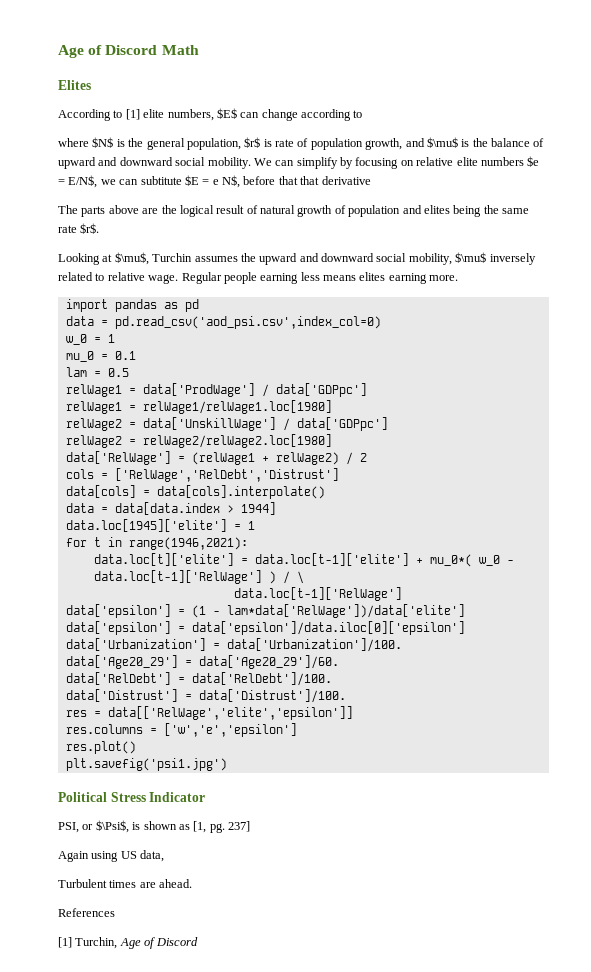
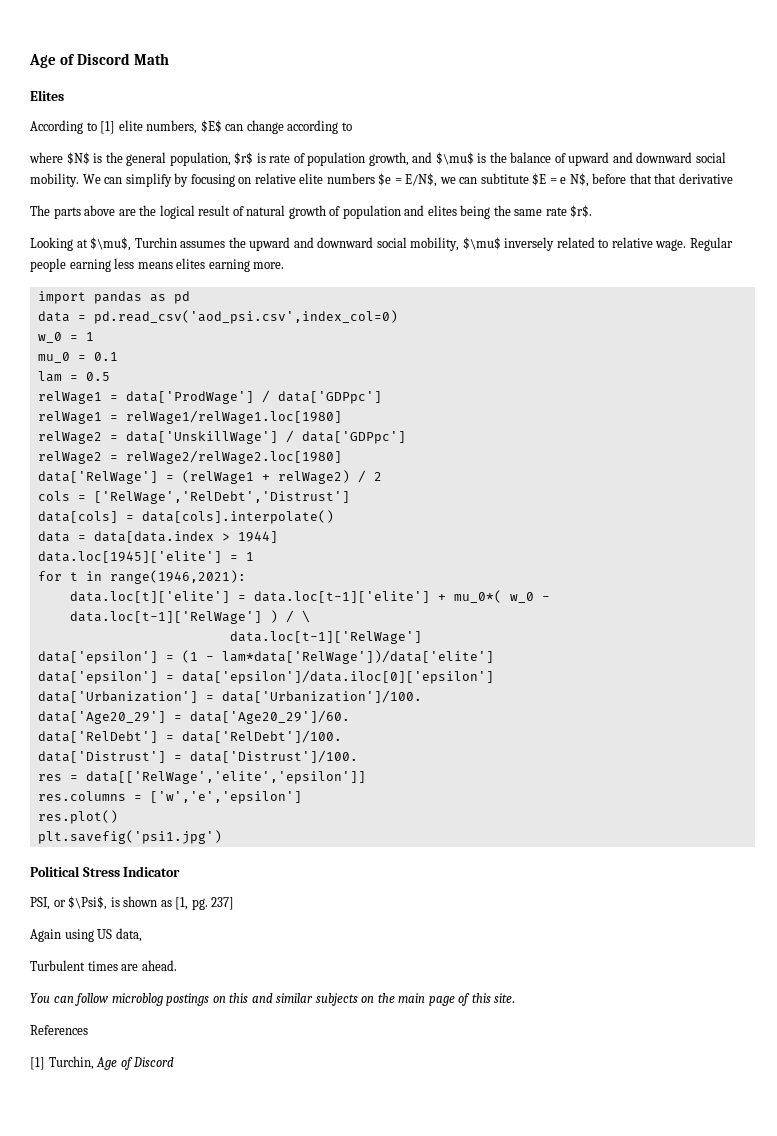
+ You can follow microblog postings on this and similar subjects on the main page of this site.

